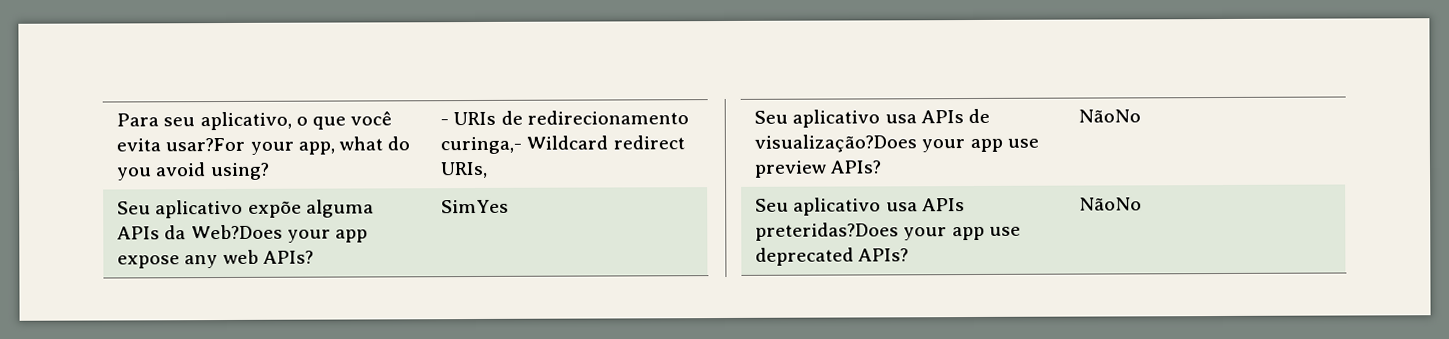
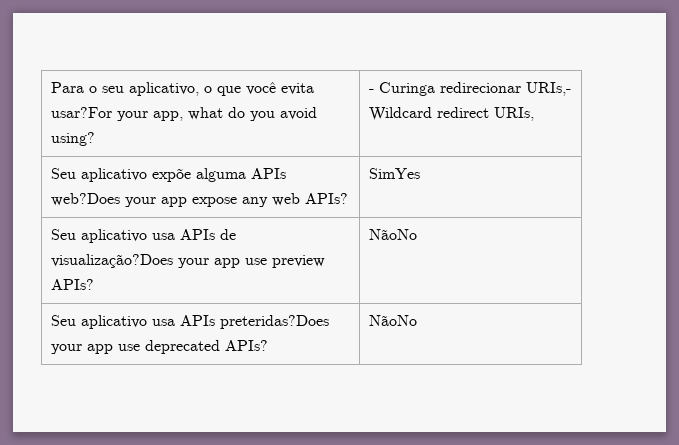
- Para seu aplicativo, o que você evita usar?For your app, what do you avoid using? | - URIs de redirecionamento curinga,- Wildcard redirect URIs,
+ Para o seu aplicativo, o que você evita usar?For your app, what do you avoid using? | - Curinga redirecionar URIs,- Wildcard redirect URIs,
- Seu aplicativo expõe alguma APIs da Web?Does your app expose any web APIs? | SimYes
+ Seu aplicativo expõe alguma APIs web?Does your app expose any web APIs? | SimYes

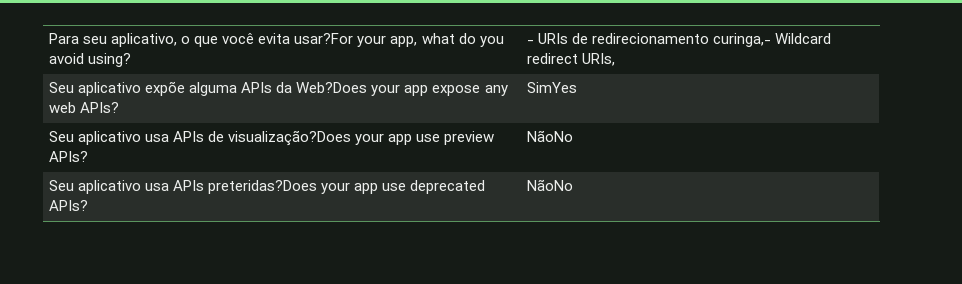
- Para o seu aplicativo, o que você evita usar?For your app, what do you avoid using? | - Curinga redirecionar URIs,- Wildcard redirect URIs,
+ Para seu aplicativo, o que você evita usar?For your app, what do you avoid using? | - URIs de redirecionamento curinga,- Wildcard redirect URIs,
- Seu aplicativo expõe alguma APIs web?Does your app expose any web APIs? | SimYes
+ Seu aplicativo expõe alguma APIs da Web?Does your app expose any web APIs? | SimYes

